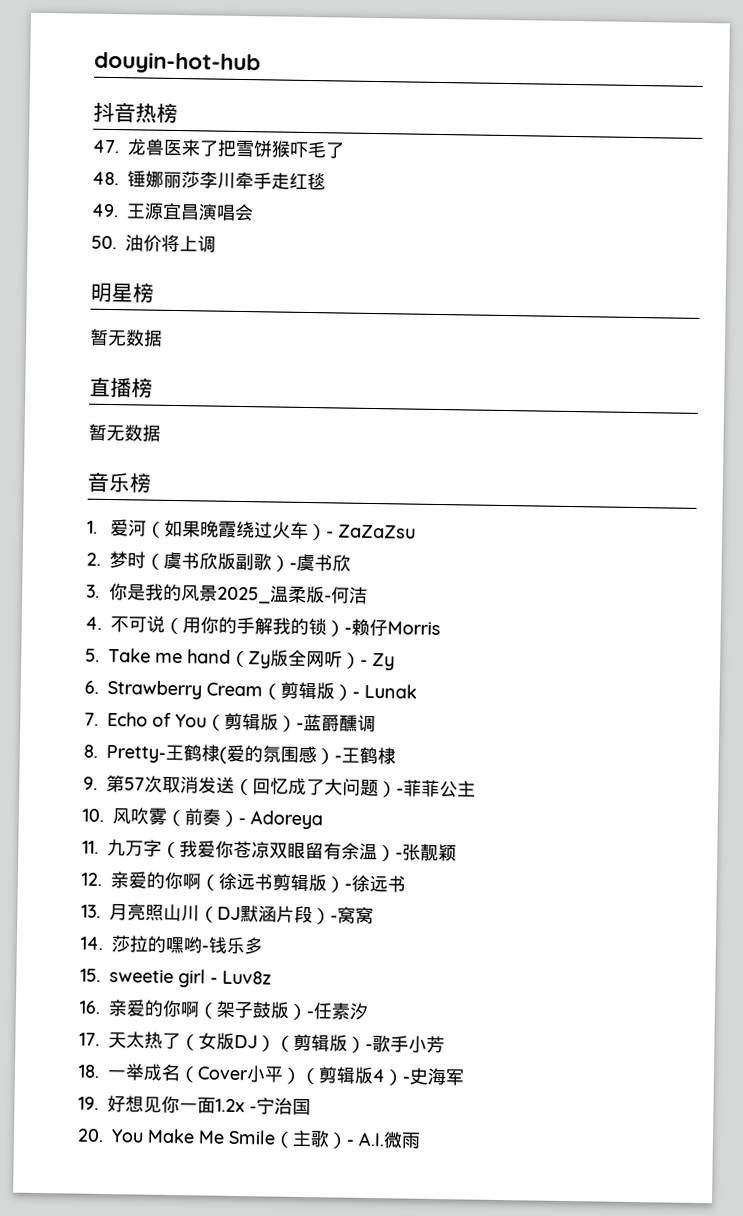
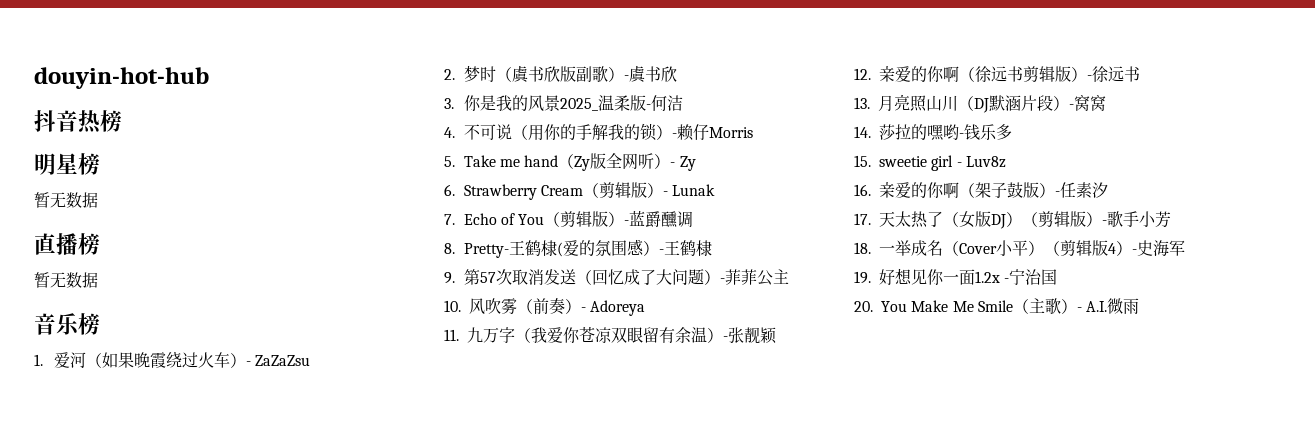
- 47.龙兽医来了把雪饼猴吓毛了
- 48.锤娜丽莎李川牵手走红毯
- 49.王源宜昌演唱会
- 50.油价将上调

